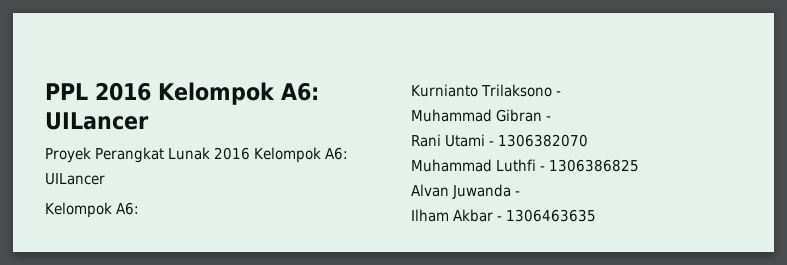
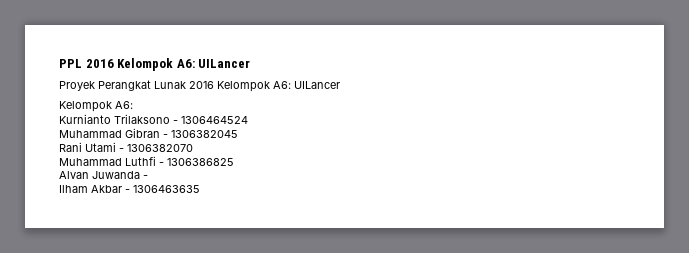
- Kurnianto Trilaksono -
+ Kurnianto Trilaksono - 1306464524
- Muhammad Gibran -
+ Muhammad Gibran - 1306382045

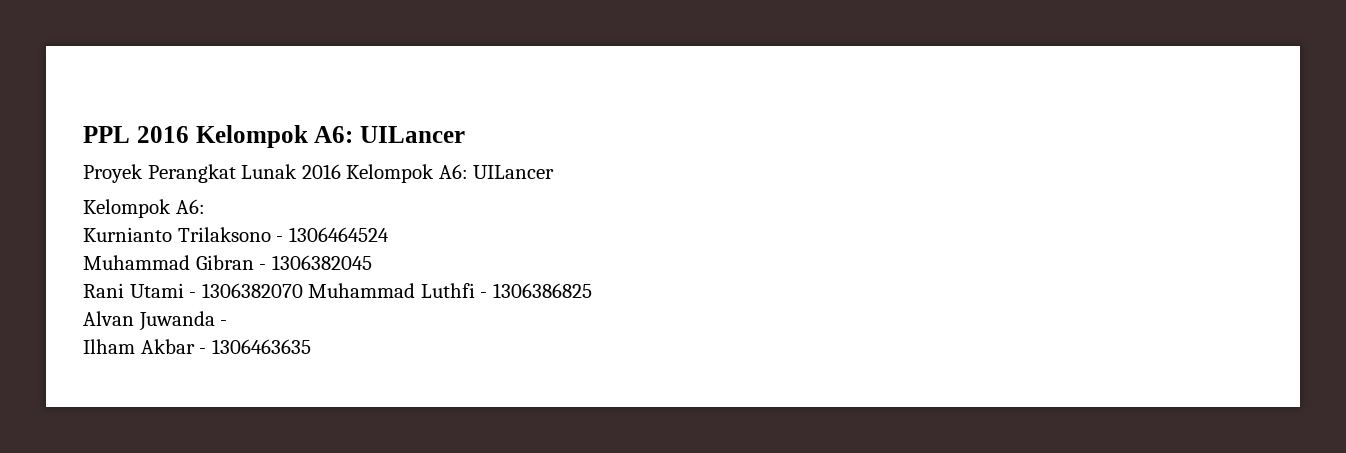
- Rani Utami - 1306382070
- Muhammad Luthfi - 1306386825
+ Rani Utami - 1306382070 Muhammad Luthfi - 1306386825

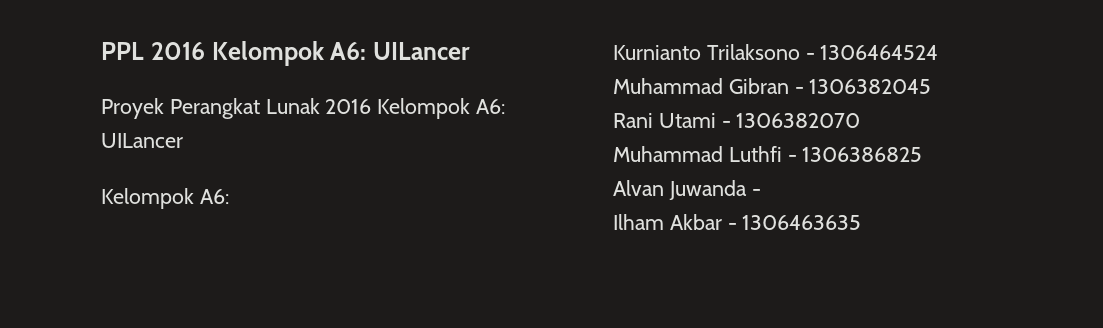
- Rani Utami - 1306382070 Muhammad Luthfi - 1306386825
+ Rani Utami - 1306382070
+ Muhammad Luthfi - 1306386825

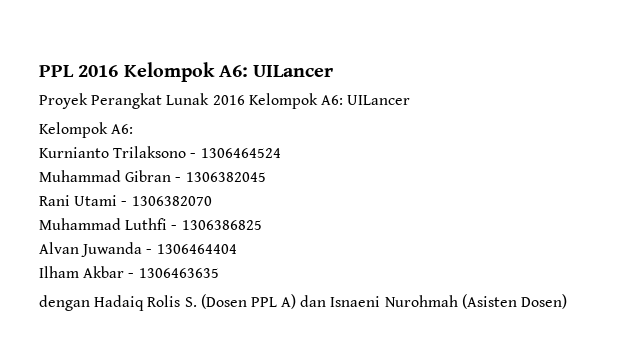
- Alvan Juwanda -
+ Alvan Juwanda - 1306464404
+ dengan Hadaiq Rolis S. (Dosen PPL A) dan Isnaeni Nurohmah (Asisten Dosen)

